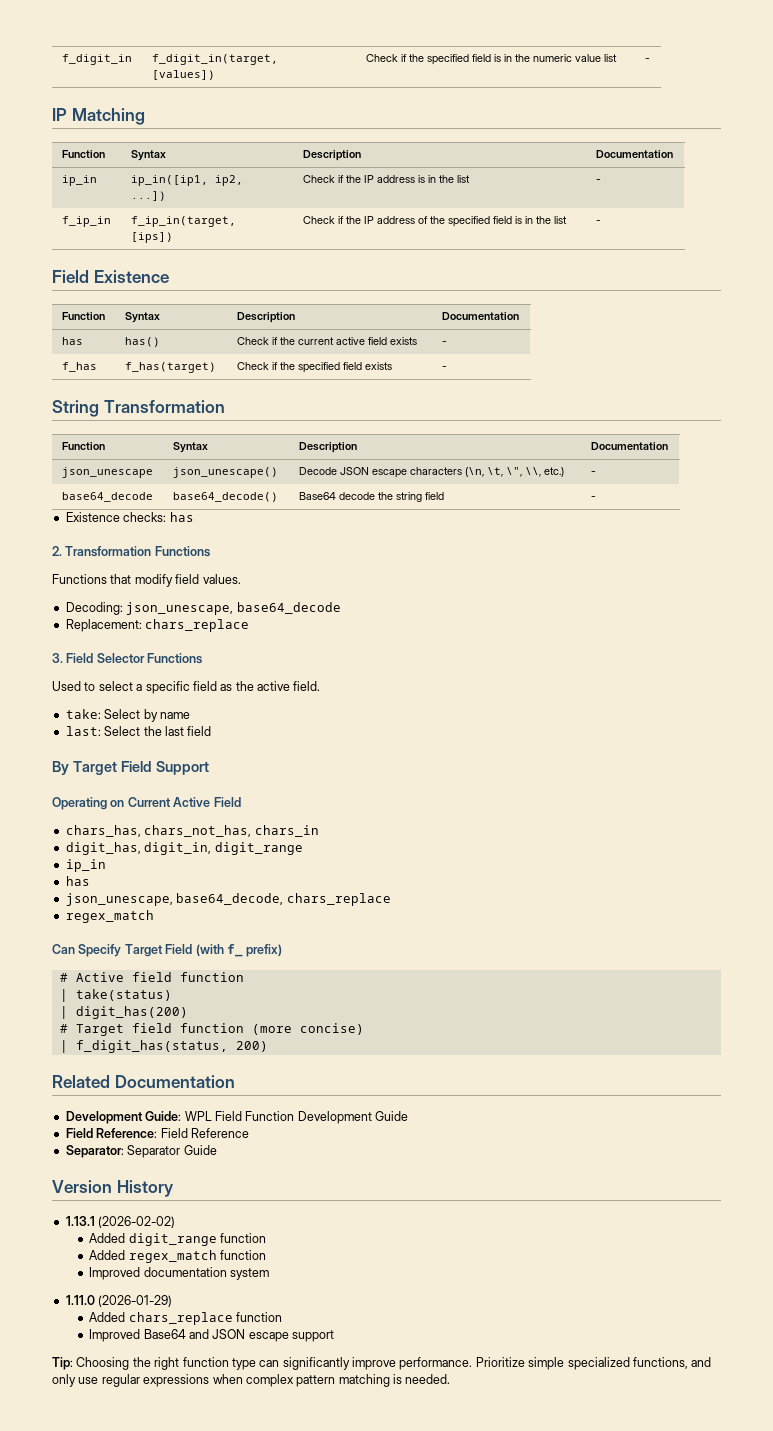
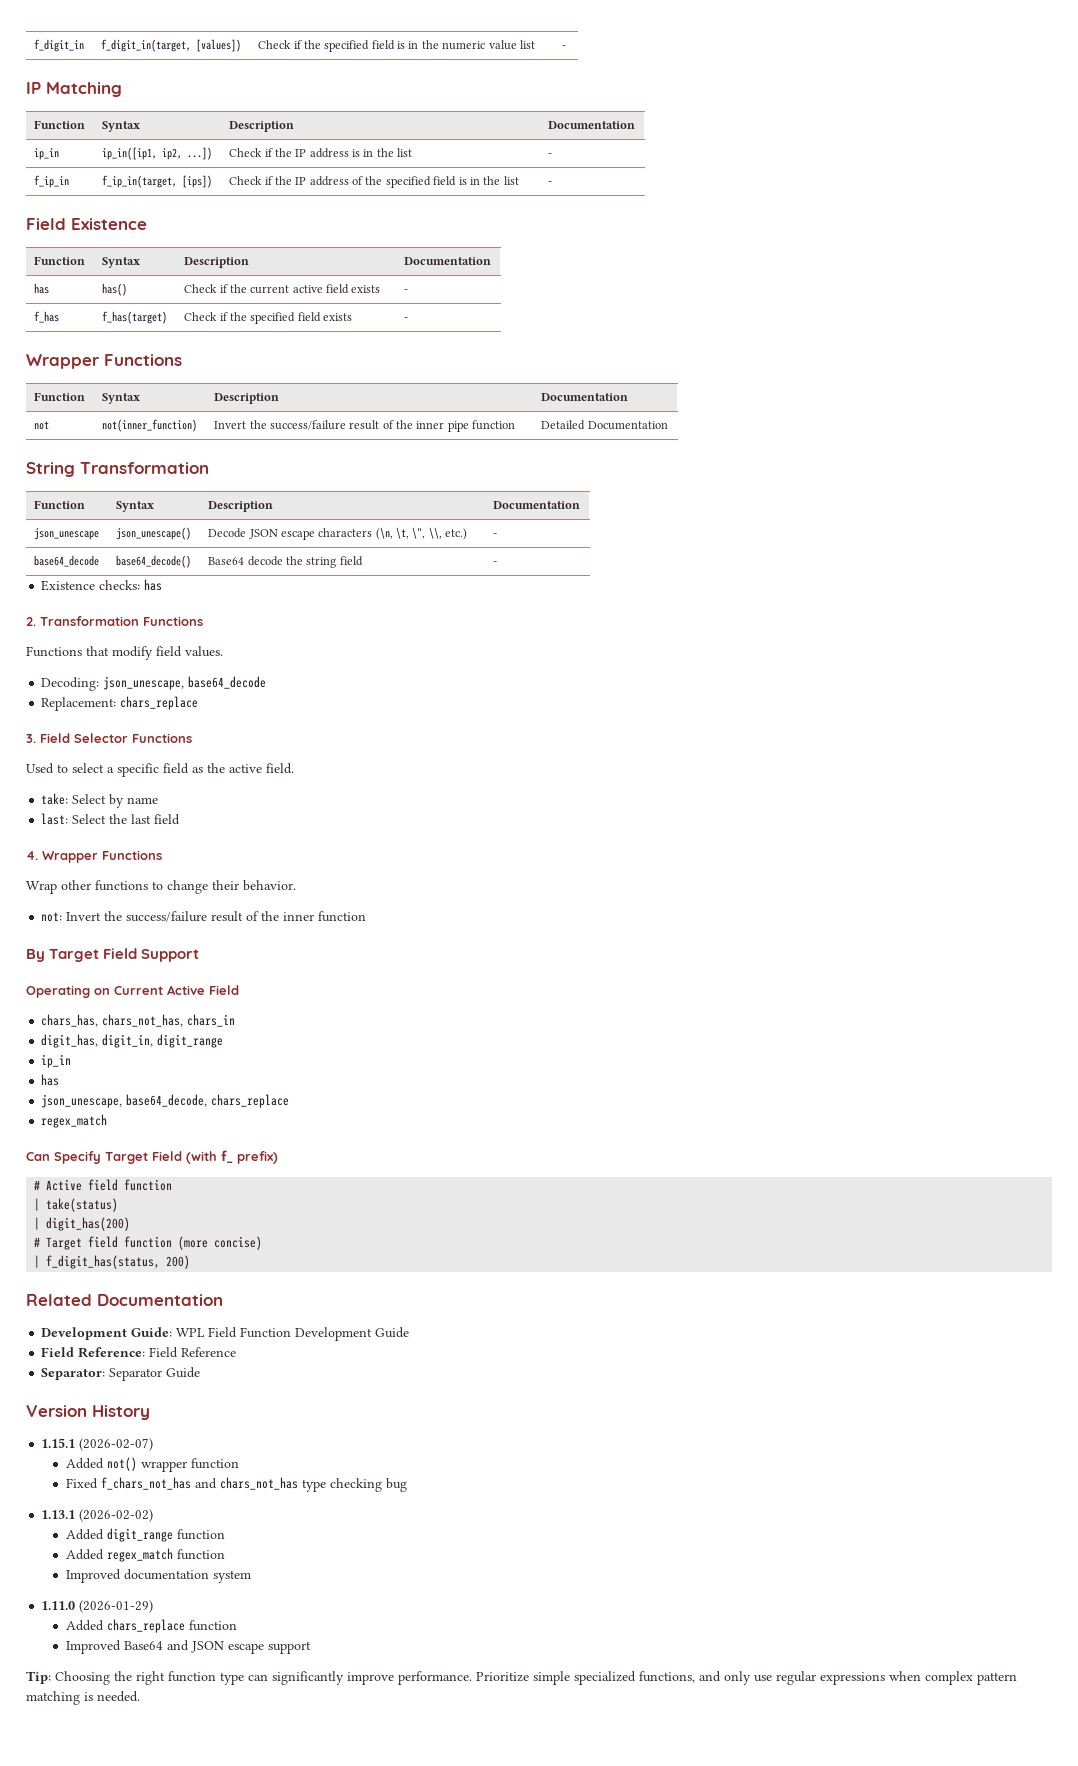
  f_has | f_has(target) | Check if the specified field exists | -
+ Wrapper Functions
+ Function | Syntax | Description | Documentation
+ not | not(inner_function) | Invert the success/failure result of the inner pipe function | Detailed Documentation
+ 4. Wrapper Functions
+ Wrap other functions to change their behavior.
+ not: Invert the success/failure result of the inner function
+ 1.15.1 (2026-02-07)
+ Added not() wrapper function
+ Fixed f_chars_not_has and chars_not_has type checking bug

